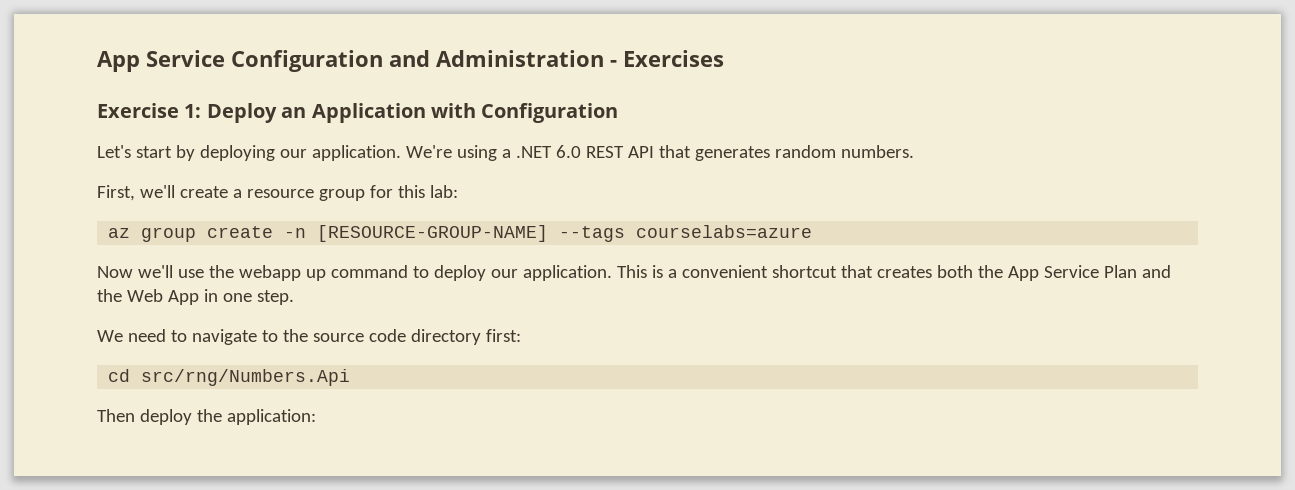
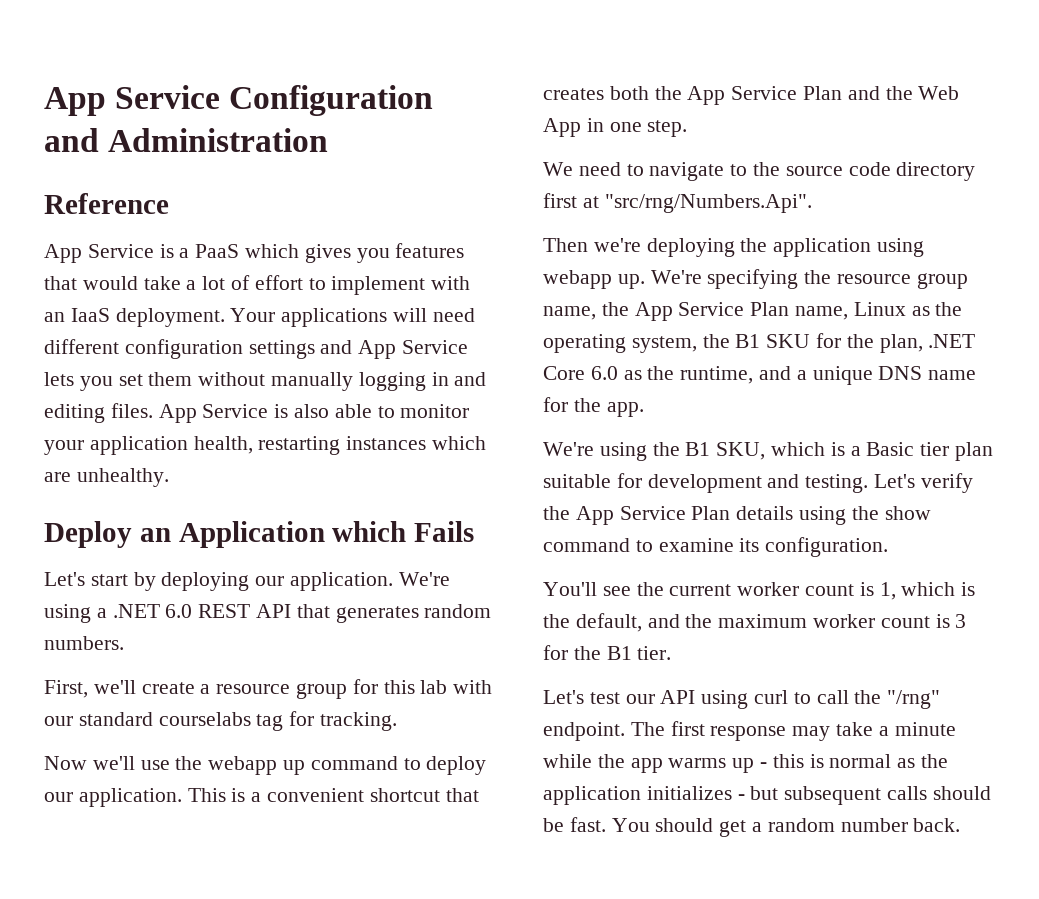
- App Service Configuration and Administration - Exercises
- Exercise 1: Deploy an Application with Configuration
+ App Service Configuration and Administration
+ Reference
+ App Service is a PaaS which gives you features that would take a lot of effort to implement with an IaaS deployment. Your applications will need different configuration settings and App Service lets you set them without manually logging in and editing files. App Service is also able to monitor your application health, restarting instances which are unhealthy.
+ Deploy an Application which Fails
- First, we'll create a resource group for this lab:
- az group create -n [RESOURCE-GROUP-NAME] --tags courselabs=azure
+ First, we'll create a resource group for this lab with our standard courselabs tag for tracking.
- We need to navigate to the source code directory first:
- cd src/rng/Numbers.Api
- Then deploy the application:
+ We need to navigate to the source code directory first at "src/rng/Numbers.Api".
+ Then we're deploying the application using webapp up. We're specifying the resource group name, the App Service Plan name, Linux as the operating system, the B1 SKU for the plan, .NET Core 6.0 as the runtime, and a unique DNS name for the app.
+ We're using the B1 SKU, which is a Basic tier plan suitable for development and testing. Let's verify the App Service Plan details using the show command to examine its configuration.
+ You'll see the current worker count is 1, which is the default, and the maximum worker count is 3 for the B1 tier.
+ Let's test our API using curl to call the "/rng" endpoint. The first response may take a minute while the app warms up - this is normal as the application initializes - but subsequent calls should be fast. You should get a random number back.

